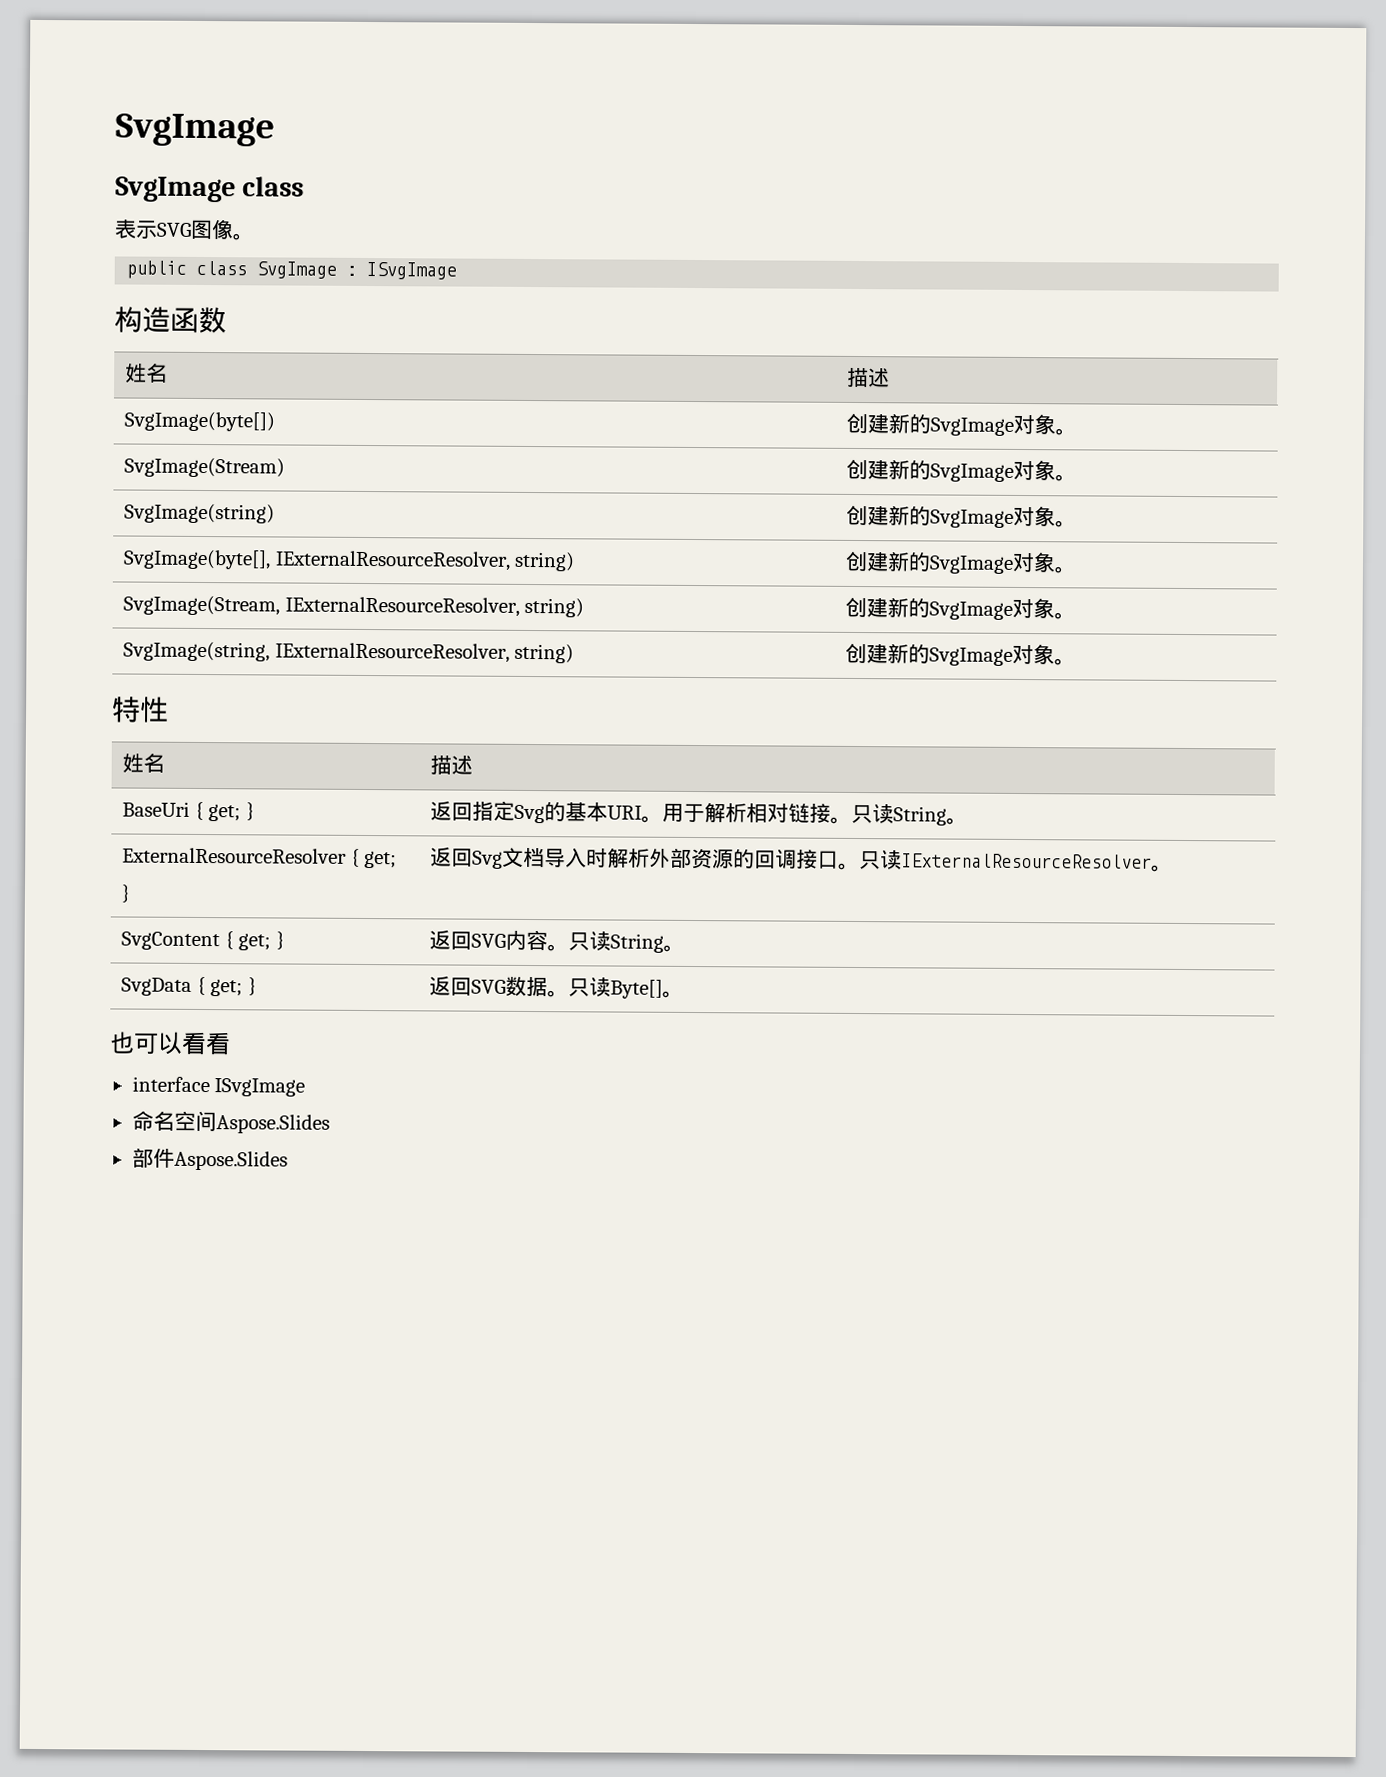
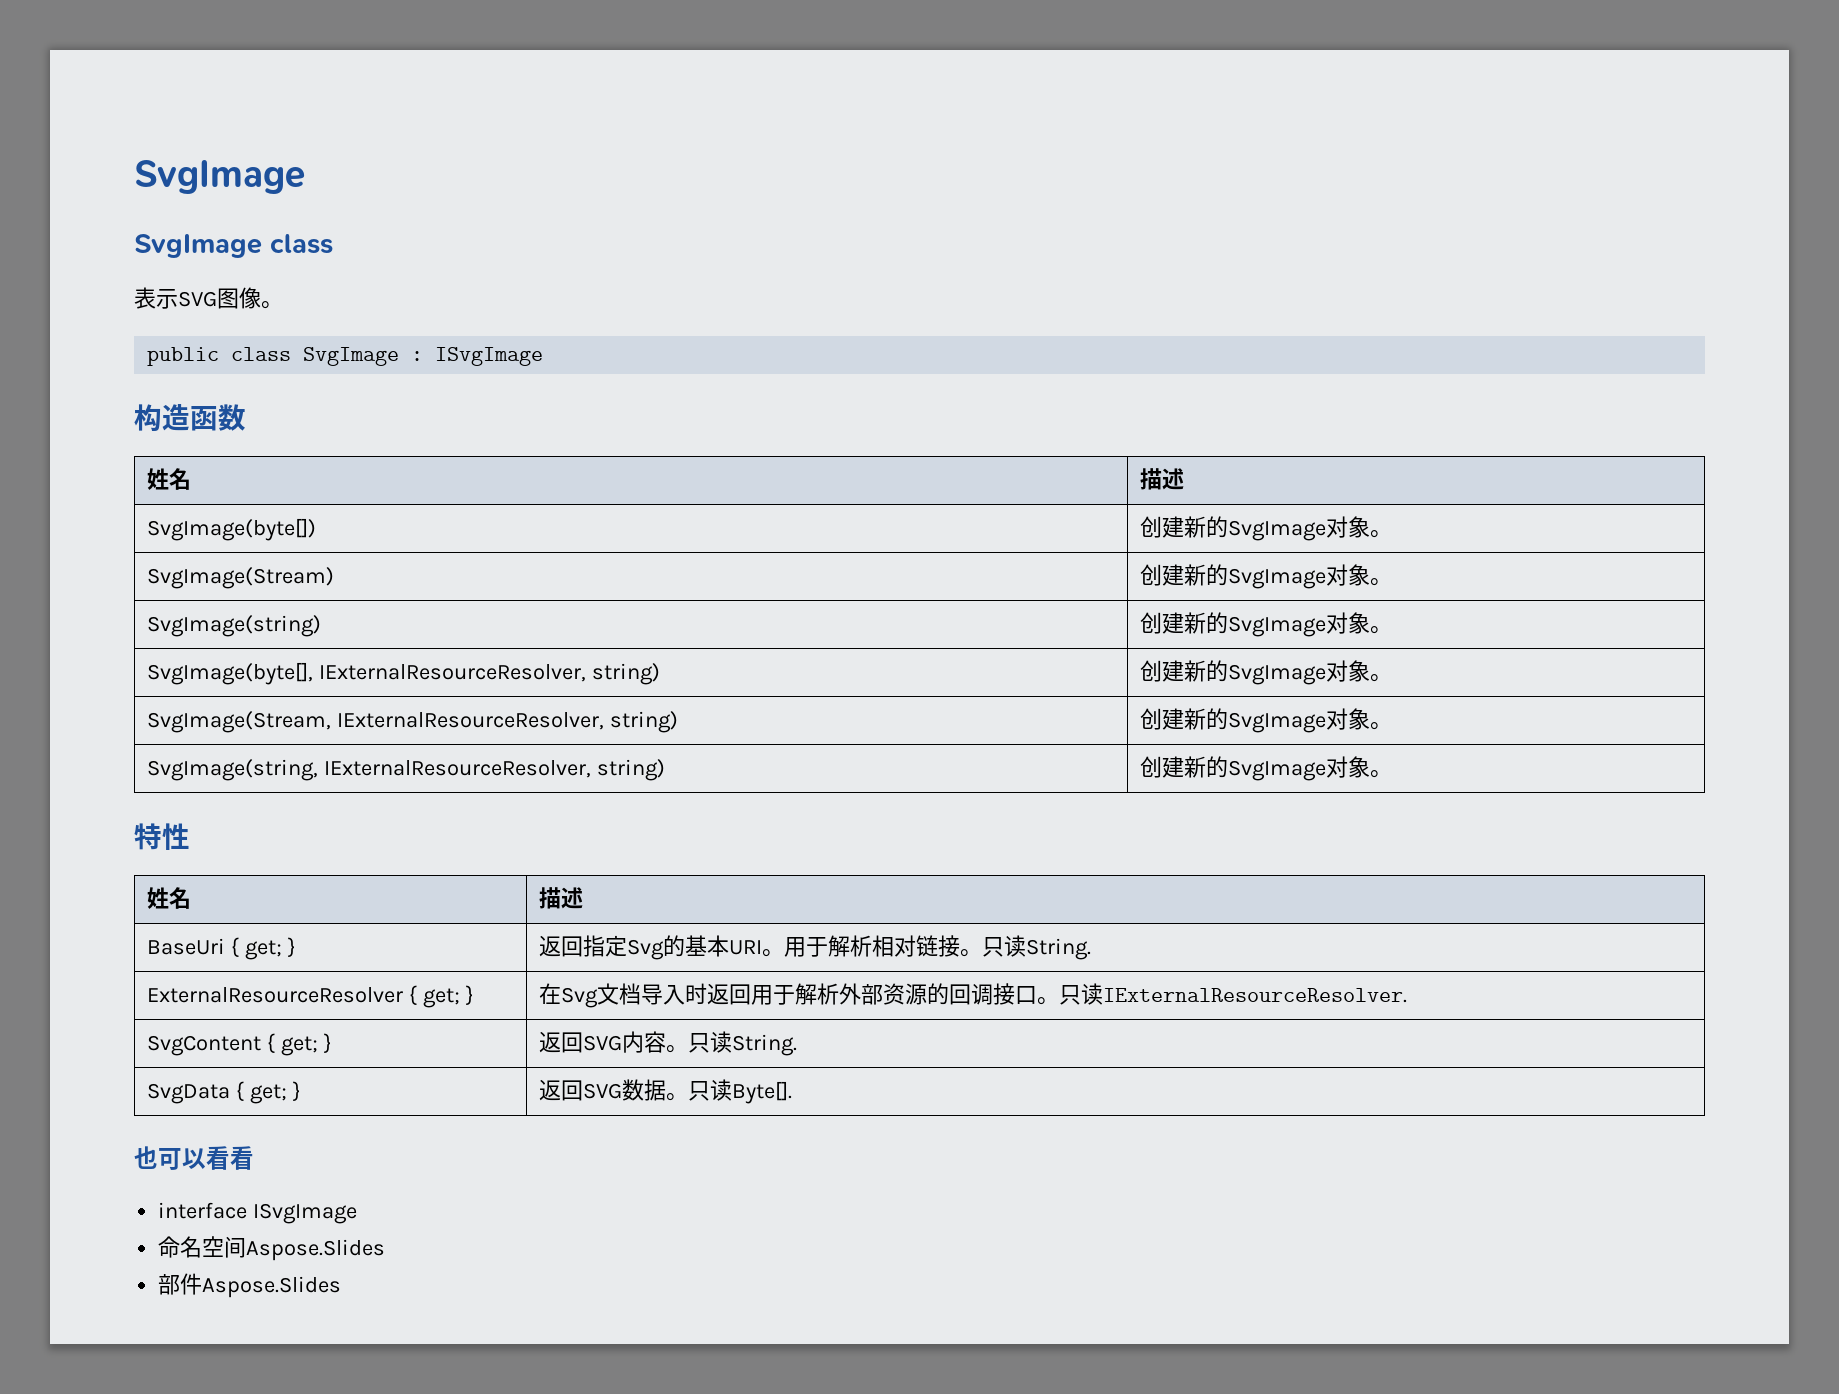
- BaseUri { get; } | 返回指定Svg的基本URI。用于解析相对链接。只读String。
+ BaseUri { get; } | 返回指定Svg的基本URI。用于解析相对链接。只读String.
- ExternalResourceResolver { get; } | 返回Svg文档导入时解析外部资源的回调接口。只读IExternalResourceResolver。
+ ExternalResourceResolver { get; } | 在Svg文档导入时返回用于解析外部资源的回调接口。只读IExternalResourceResolver.
- SvgContent { get; } | 返回SVG内容。只读String。
+ SvgContent { get; } | 返回SVG内容。只读String.
- SvgData { get; } | 返回SVG数据。只读Byte[]。
+ SvgData { get; } | 返回SVG数据。只读Byte[].

